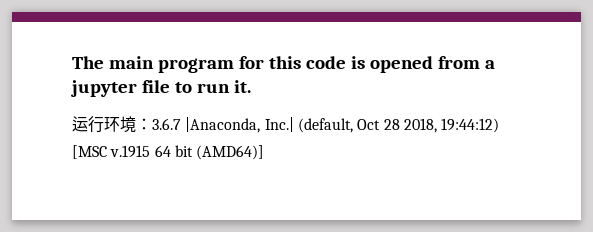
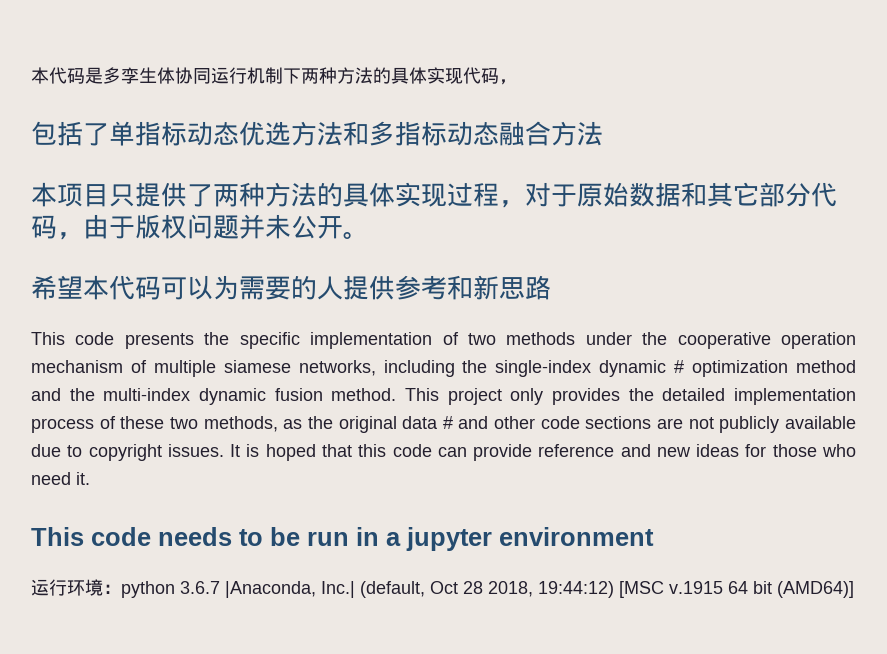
- The main program for this code is opened from a jupyter file to run it.
+ 本代码是多孪生体协同运行机制下两种方法的具体实现代码，
+ 包括了单指标动态优选方法和多指标动态融合方法
+ 本项目只提供了两种方法的具体实现过程，对于原始数据和其它部分代码，由于版权问题并未公开。
+ 希望本代码可以为需要的人提供参考和新思路
+ This code presents the specific implementation of two methods under the cooperative operation mechanism of multiple siamese networks, including the single-index dynamic # optimization method and the multi-index dynamic fusion method. This project only provides the detailed implementation process of these two methods, as the original data # and other code sections are not publicly available due to copyright issues. It is hoped that this code can provide reference and new ideas for those who need it.
+ This code needs to be run in a jupyter environment
- 运行环境：3.6.7 |Anaconda, Inc.| (default, Oct 28 2018, 19:44:12) [MSC v.1915 64 bit (AMD64)]
+ 运行环境：python 3.6.7 |Anaconda, Inc.| (default, Oct 28 2018, 19:44:12) [MSC v.1915 64 bit (AMD64)]

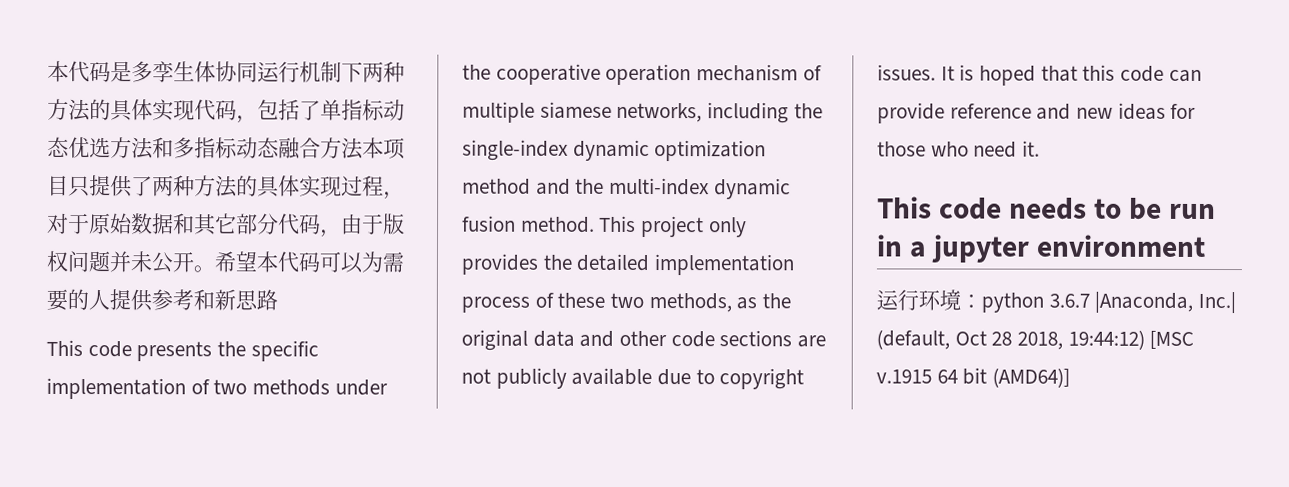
- 本代码是多孪生体协同运行机制下两种方法的具体实现代码，
- 包括了单指标动态优选方法和多指标动态融合方法
- 本项目只提供了两种方法的具体实现过程，对于原始数据和其它部分代码，由于版权问题并未公开。
- 希望本代码可以为需要的人提供参考和新思路
+ 本代码是多孪生体协同运行机制下两种方法的具体实现代码，包括了单指标动态优选方法和多指标动态融合方法本项目只提供了两种方法的具体实现过程，对于原始数据和其它部分代码，由于版权问题并未公开。希望本代码可以为需要的人提供参考和新思路
- This code presents the specific implementation of two methods under the cooperative operation mechanism of multiple siamese networks, including the single-index dynamic # optimization method and the multi-index dynamic fusion method.
+ This code presents the specific implementation of two methods under the cooperative operation mechanism of multiple siamese networks, including the single-index dynamic optimization method and the multi-index dynamic fusion method.
- This project only provides the detailed implementation process of these two methods, as the original data # and other code sections are not publicly available due to copyright issues.
+ This project only provides the detailed implementation process of these two methods, as the original data and other code sections are not publicly available due to copyright issues.

